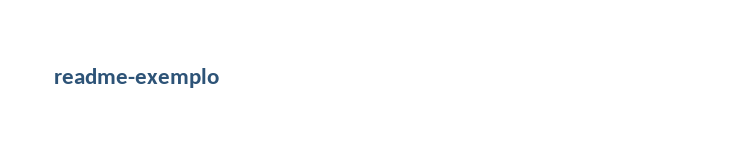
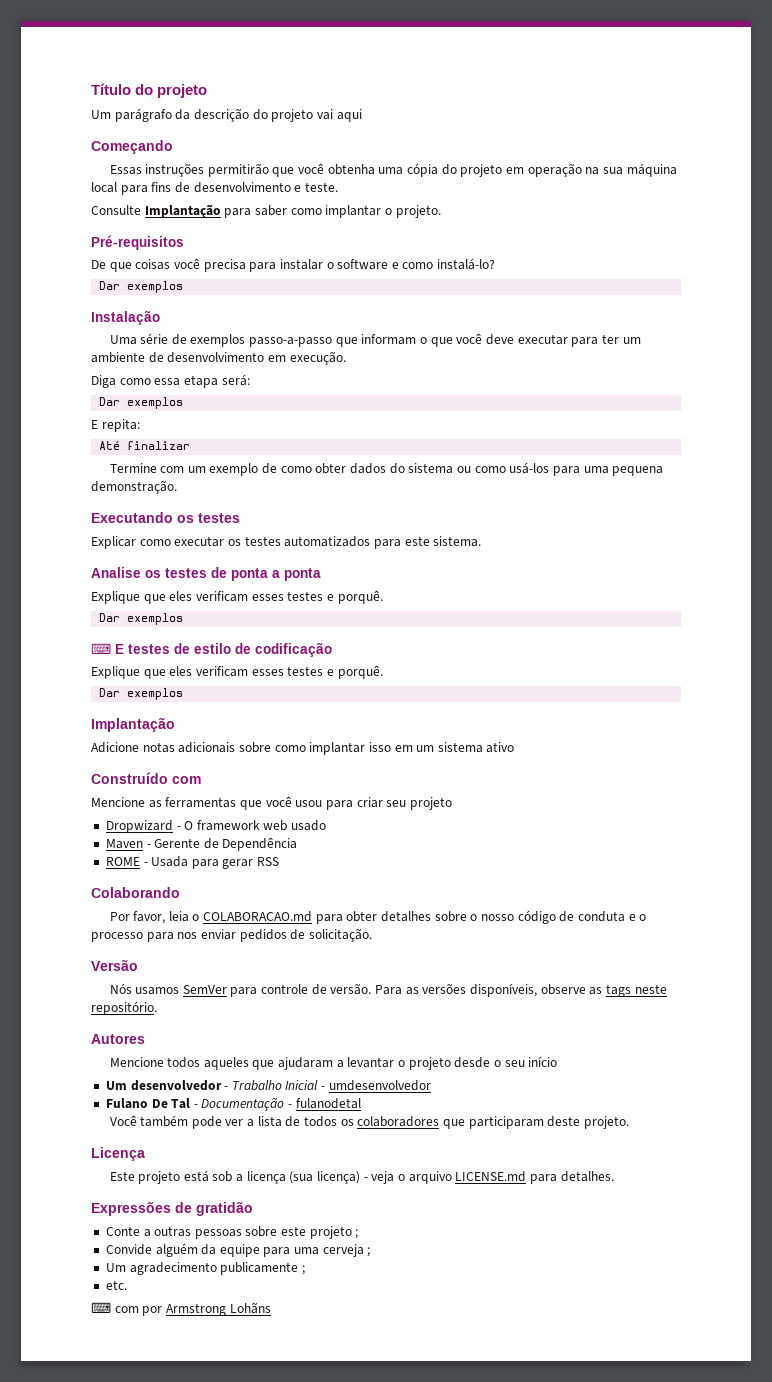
- readme-exemplo
+ Título do projeto
+ Um parágrafo da descrição do projeto vai aqui
+ Começando
+ Essas instruções permitirão que você obtenha uma cópia do projeto em operação na sua máquina local para fins de desenvolvimento e teste.
+ Consulte Implantação para saber como implantar o projeto.
+ Pré-requisitos
+ De que coisas você precisa para instalar o software e como instalá-lo?
+ Dar exemplos
+ Instalação
+ Uma série de exemplos passo-a-passo que informam o que você deve executar para ter um ambiente de desenvolvimento em execução.
+ Diga como essa etapa será:
+ Dar exemplos
+ E repita:
+ Até finalizar
+ Termine com um exemplo de como obter dados do sistema ou como usá-los para uma pequena demonstração.
+ Executando os testes
+ Explicar como executar os testes automatizados para este sistema.
+ Analise os testes de ponta a ponta
+ Explique que eles verificam esses testes e porquê.
+ Dar exemplos
+ ⌨ E testes de estilo de codificação
+ Explique que eles verificam esses testes e porquê.
+ Dar exemplos
+ Implantação
+ Adicione notas adicionais sobre como implantar isso em um sistema ativo
+ Construído com
+ Mencione as ferramentas que você usou para criar seu projeto
+ Dropwizard - O framework web usado
+ Maven - Gerente de Dependência
+ ROME - Usada para gerar RSS
+ Colaborando
+ Por favor, leia o COLABORACAO.md para obter detalhes sobre o nosso código de conduta e o processo para nos enviar pedidos de solicitação.
+ Versão
+ Nós usamos SemVer para controle de versão. Para as versões disponíveis, observe as tags neste repositório.
+ Autores
+ Mencione todos aqueles que ajudaram a levantar o projeto desde o seu início
+ Um desenvolvedor - Trabalho Inicial - umdesenvolvedor
+ Fulano De Tal - Documentação - fulanodetal
+ Você também pode ver a lista de todos os colaboradores que participaram deste projeto.
+ Licença
+ Este projeto está sob a licença (sua licença) - veja o arquivo LICENSE.md para detalhes.
+ Expressões de gratidão
+ Conte a outras pessoas sobre este projeto ;
+ Convide alguém da equipe para uma cerveja ;
+ Um agradecimento publicamente ;
+ etc.
+ ⌨ com por Armstrong Lohãns

